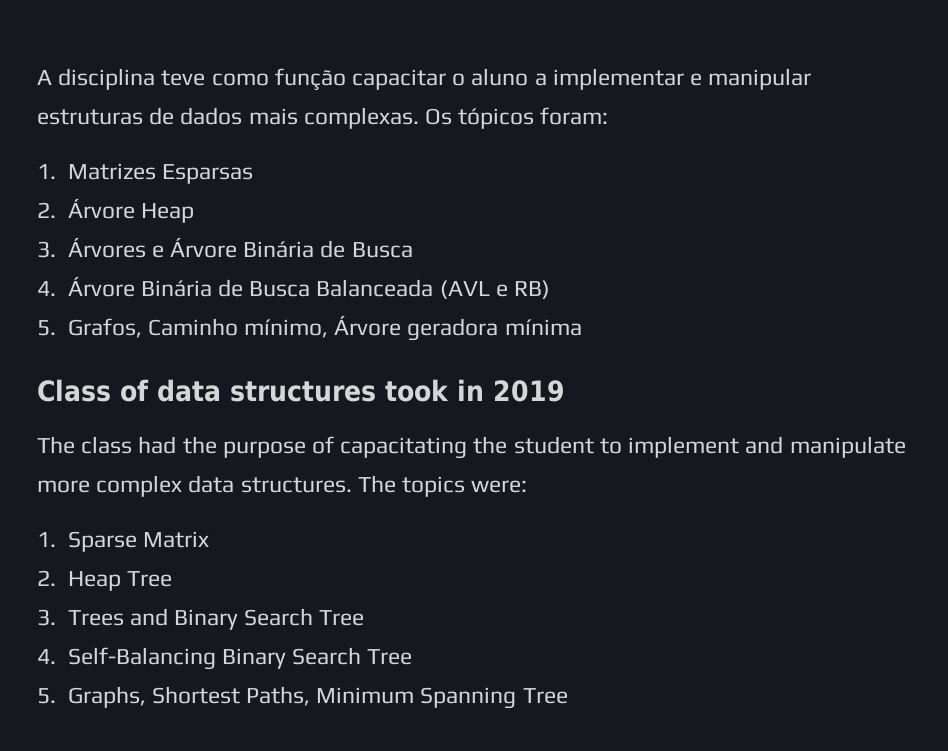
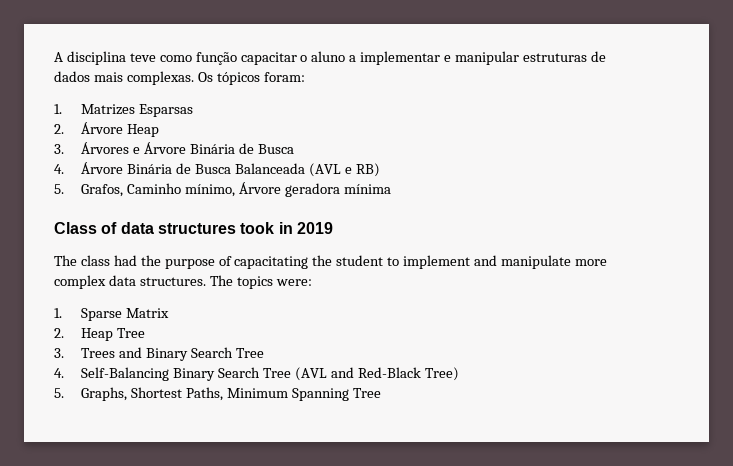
- 4. Self-Balancing Binary Search Tree
+ 4. Self-Balancing Binary Search Tree (AVL and Red-Black Tree)

